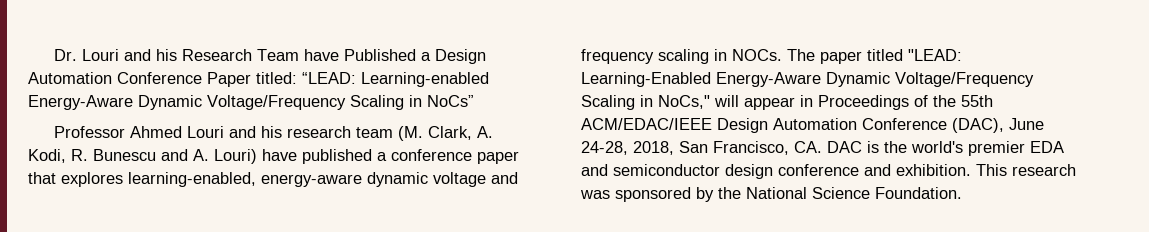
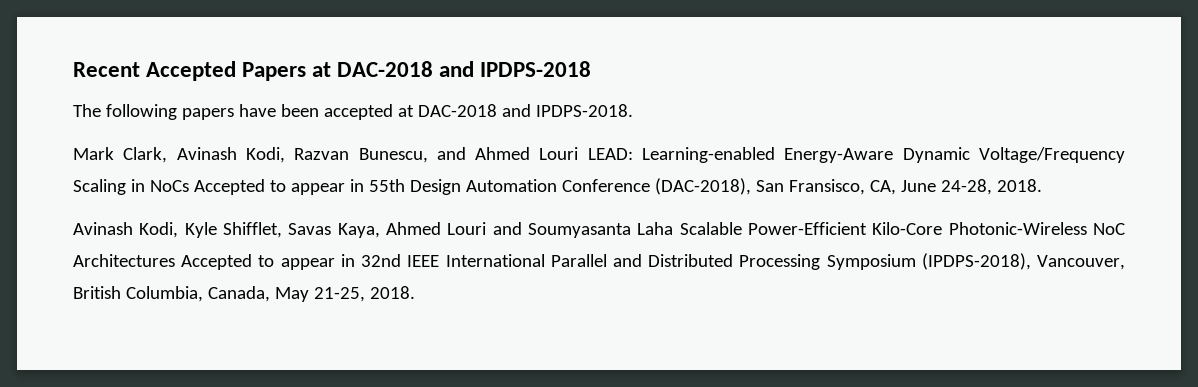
- Dr. Louri and his Research Team have Published a Design Automation Conference Paper titled: “LEAD: Learning-enabled Energy-Aware Dynamic Voltage/Frequency Scaling in NoCs”
- Professor Ahmed Louri and his research team (M. Clark, A. Kodi, R. Bunescu and A. Louri) have published a conference paper that explores learning-enabled, energy-aware dynamic voltage and frequency scaling in NOCs. The paper titled "LEAD: Learning-Enabled Energy-Aware Dynamic Voltage/Frequency Scaling in NoCs," will appear in Proceedings of the 55th ACM/EDAC/IEEE Design Automation Conference (DAC), June 24-28, 2018, San Francisco, CA. DAC is the world's premier EDA and semiconductor design conference and exhibition. This research was sponsored by the National Science Foundation.
+ Recent Accepted Papers at DAC-2018 and IPDPS-2018
+ The following papers have been accepted at DAC-2018 and IPDPS-2018.
+ Mark Clark, Avinash Kodi, Razvan Bunescu, and Ahmed Louri LEAD: Learning-enabled Energy-Aware Dynamic Voltage/Frequency Scaling in NoCs Accepted to appear in 55th Design Automation Conference (DAC-2018), San Fransisco, CA, June 24-28, 2018.
+ Avinash Kodi, Kyle Shifflet, Savas Kaya, Ahmed Louri and Soumyasanta Laha Scalable Power-Efficient Kilo-Core Photonic-Wireless NoC Architectures Accepted to appear in 32nd IEEE International Parallel and Distributed Processing Symposium (IPDPS-2018), Vancouver, British Columbia, Canada, May 21-25, 2018.

